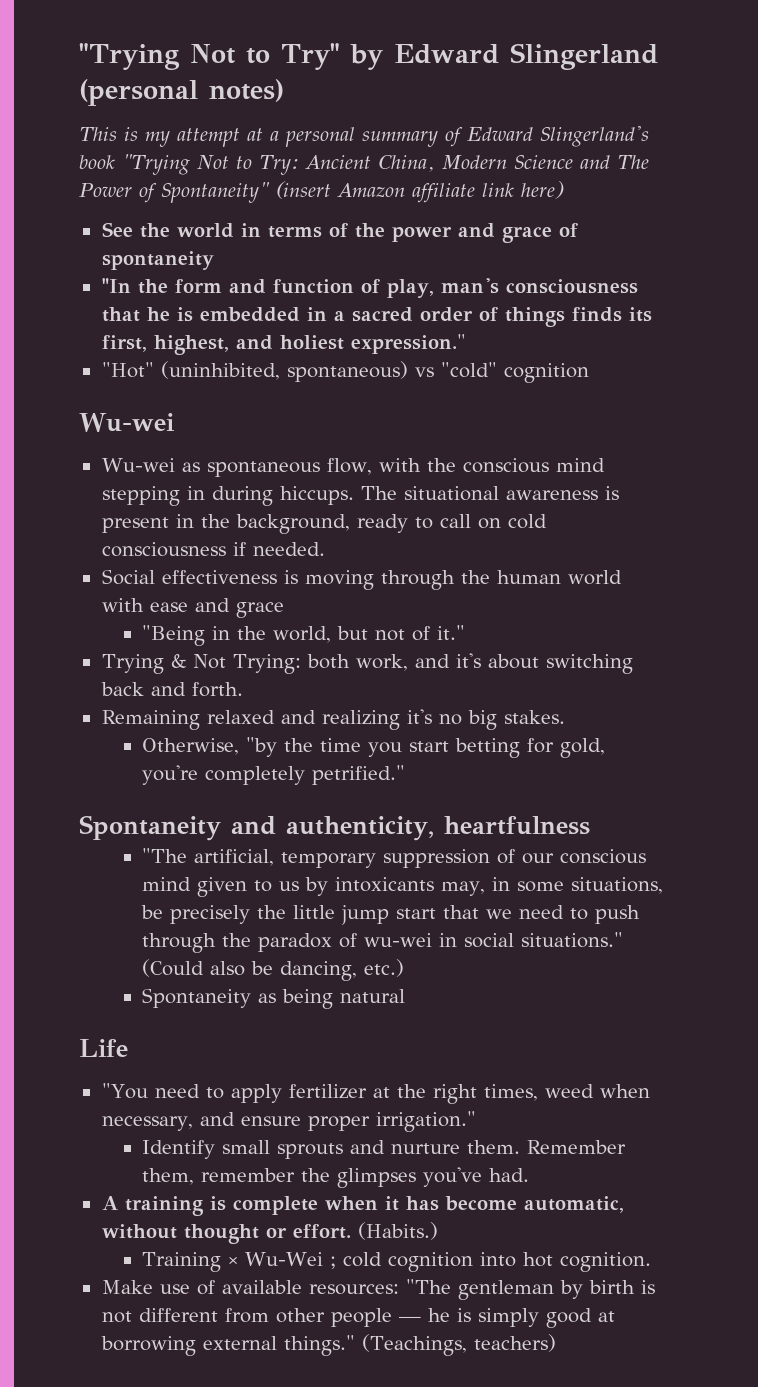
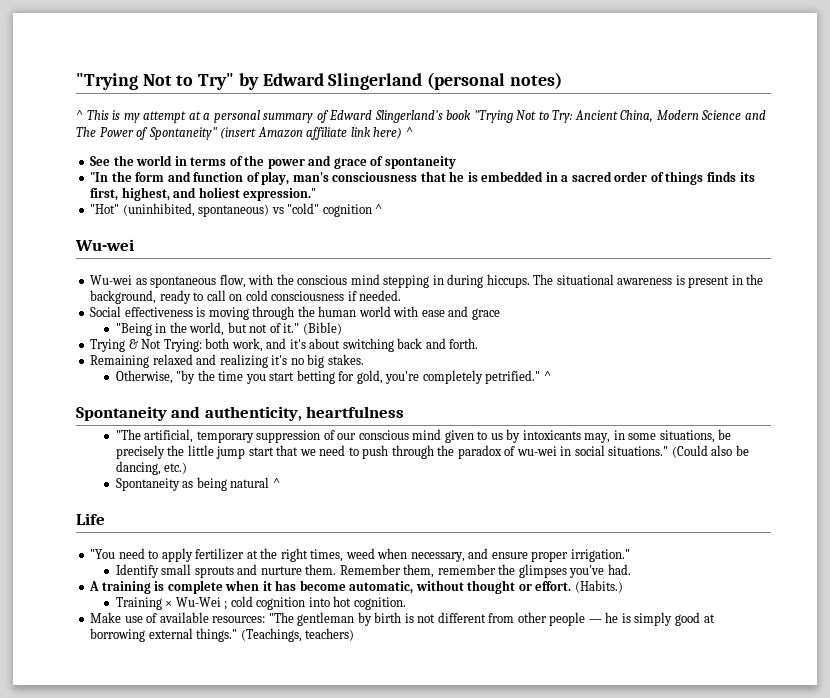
- This is my attempt at a personal summary of Edward Slingerland's book "Trying Not to Try: Ancient China, Modern Science and The Power of Spontaneity" (insert Amazon affiliate link here)
+ ^ This is my attempt at a personal summary of Edward Slingerland's book "Trying Not to Try: Ancient China, Modern Science and The Power of Spontaneity" (insert Amazon affiliate link here) ^
- "Hot" (uninhibited, spontaneous) vs "cold" cognition
+ "Hot" (uninhibited, spontaneous) vs "cold" cognition ^
+ (Bible)
- Otherwise, "by the time you start betting for gold, you're completely petrified."
+ Otherwise, "by the time you start betting for gold, you're completely petrified." ^
- Spontaneity as being natural
+ Spontaneity as being natural ^

